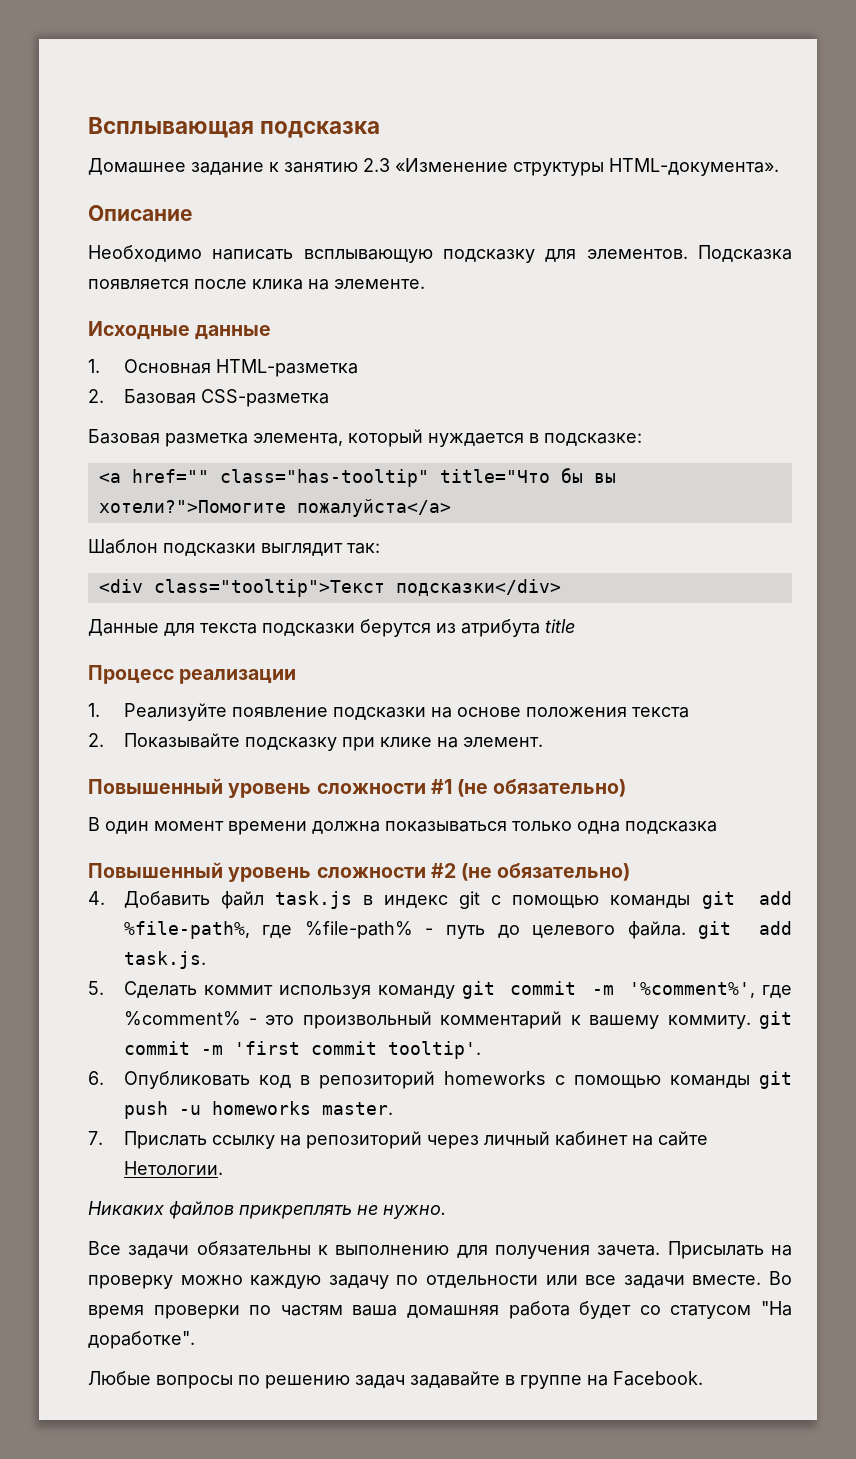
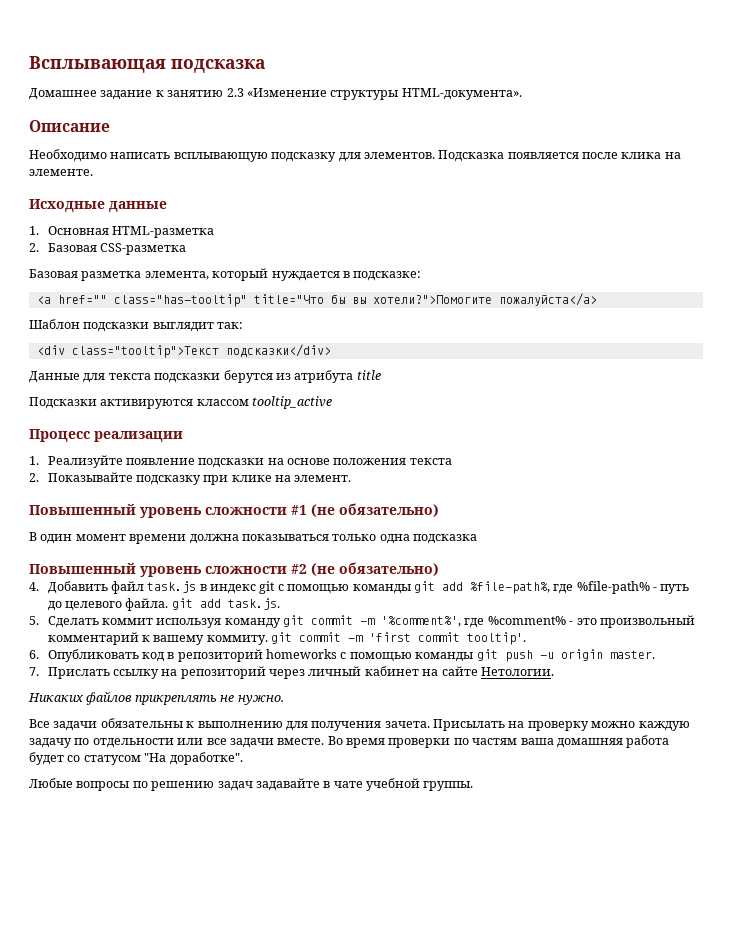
+ Подсказки активируются классом tooltip_active
- 6. Опубликовать код в репозиторий homeworks с помощью команды git push -u homeworks master.
+ 6. Опубликовать код в репозиторий homeworks с помощью команды git push -u origin master.
- Любые вопросы по решению задач задавайте в группе на Facebook.
+ Любые вопросы по решению задач задавайте в чате учебной группы.

